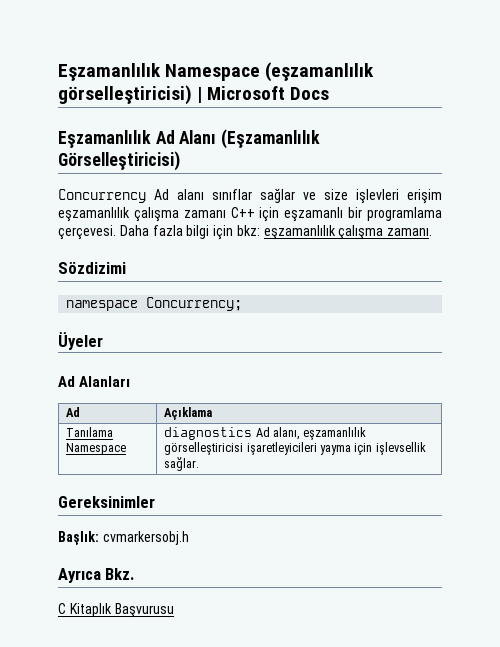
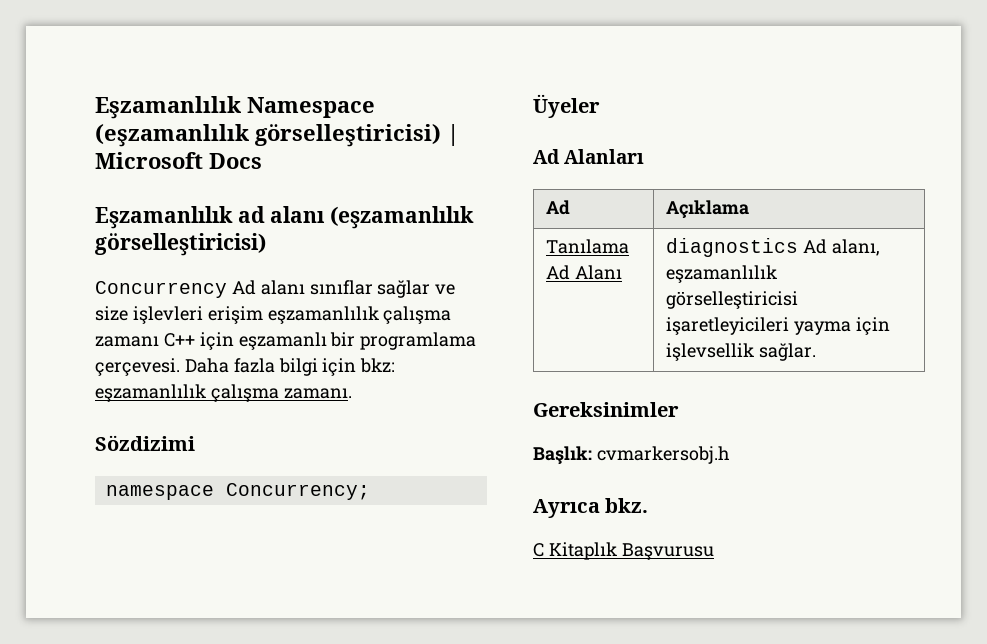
- Eşzamanlılık Ad Alanı (Eşzamanlılık Görselleştiricisi)
+ Eşzamanlılık ad alanı (eşzamanlılık görselleştiricisi)
- Tanılama Namespace | diagnostics Ad alanı, eşzamanlılık görselleştiricisi işaretleyicileri yayma için işlevsellik sağlar.
+ Tanılama Ad Alanı | diagnostics Ad alanı, eşzamanlılık görselleştiricisi işaretleyicileri yayma için işlevsellik sağlar.
- Ayrıca Bkz.
+ Ayrıca bkz.

